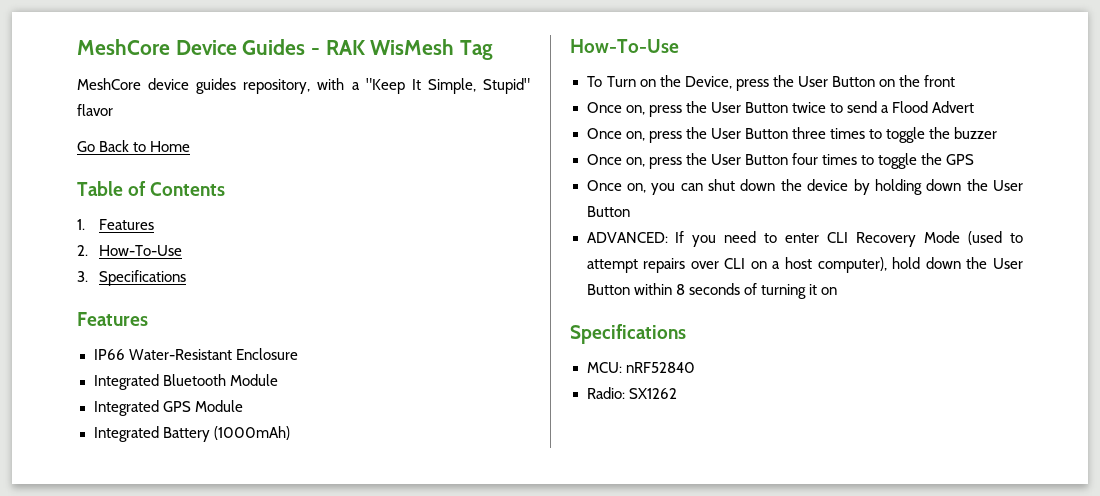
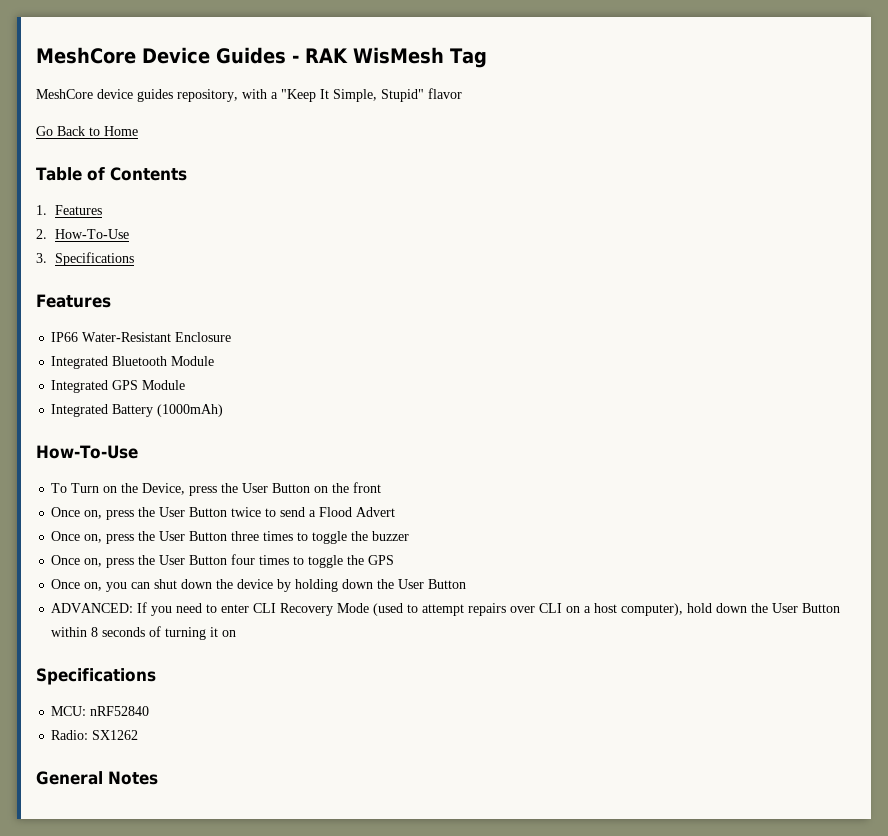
+ General Notes

